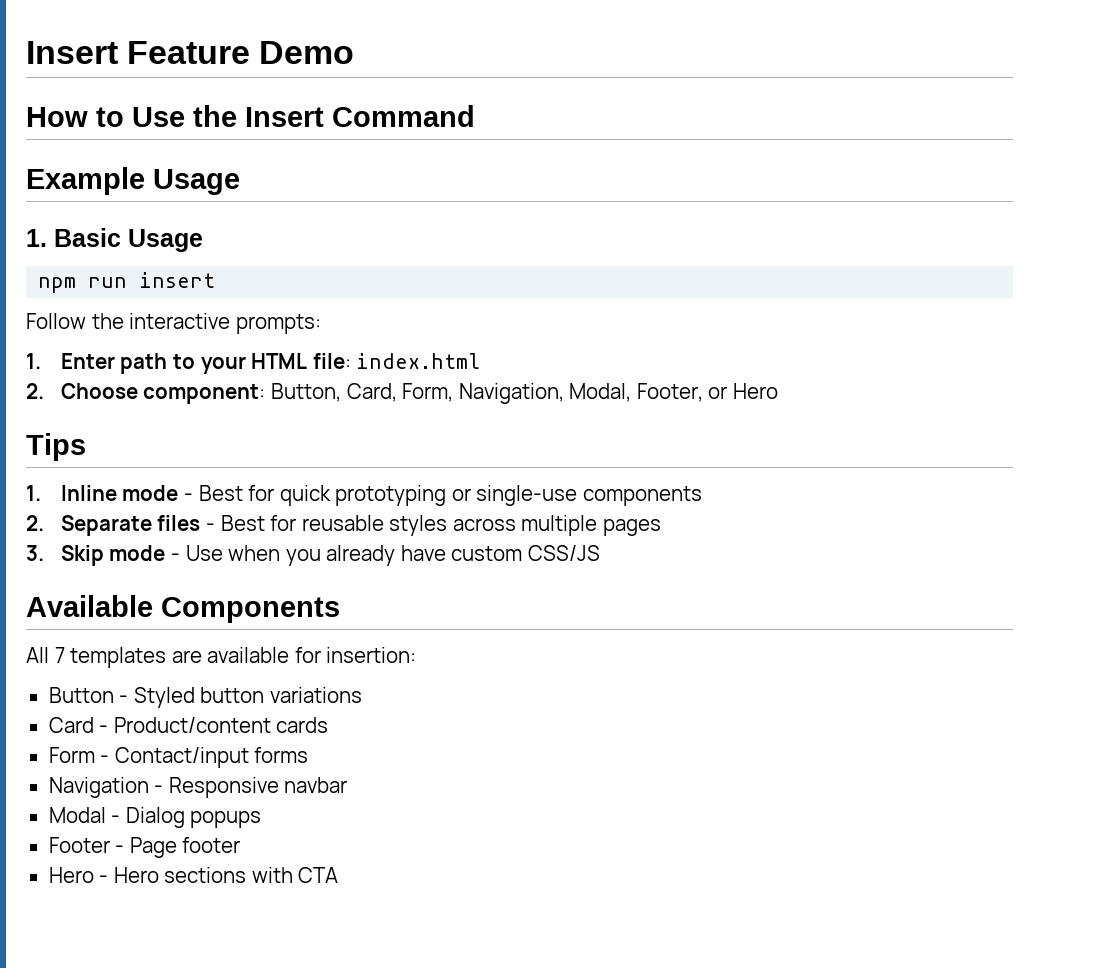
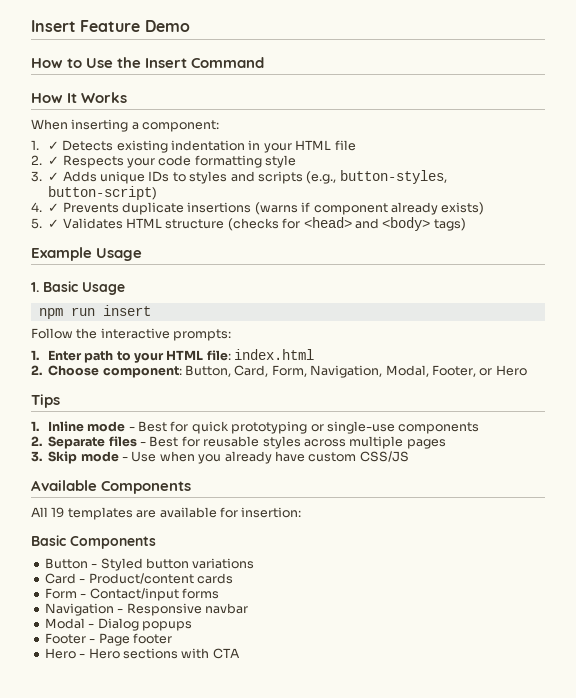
+ How It Works
+ When inserting a component:
+ 1. ✓ Detects existing indentation in your HTML file
+ 2. ✓ Respects your code formatting style
+ 3. ✓ Adds unique IDs to styles and scripts (e.g., button-styles, button-script)
+ 4. ✓ Prevents duplicate insertions (warns if component already exists)
+ 5. ✓ Validates HTML structure (checks for <head> and <body> tags)
- All 7 templates are available for insertion:
+ All 19 templates are available for insertion:
+ Basic Components

